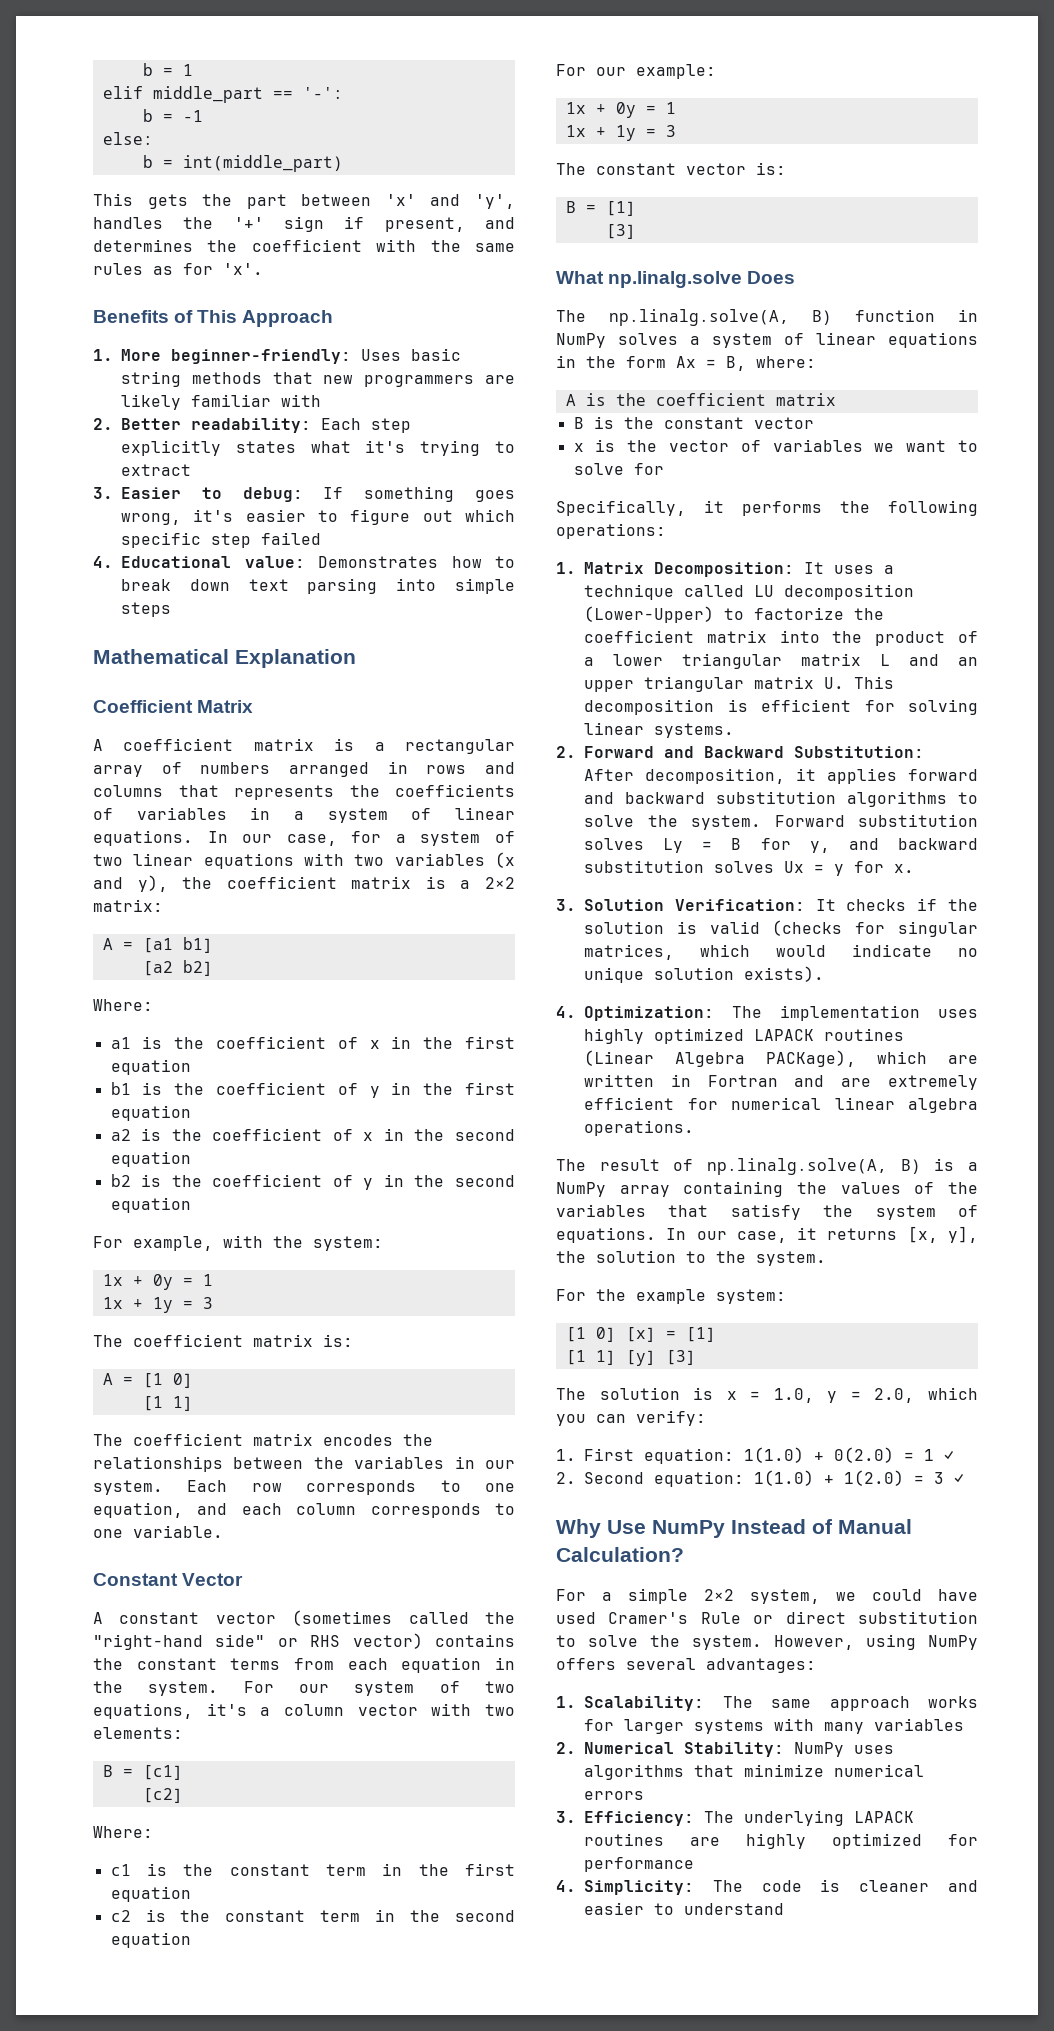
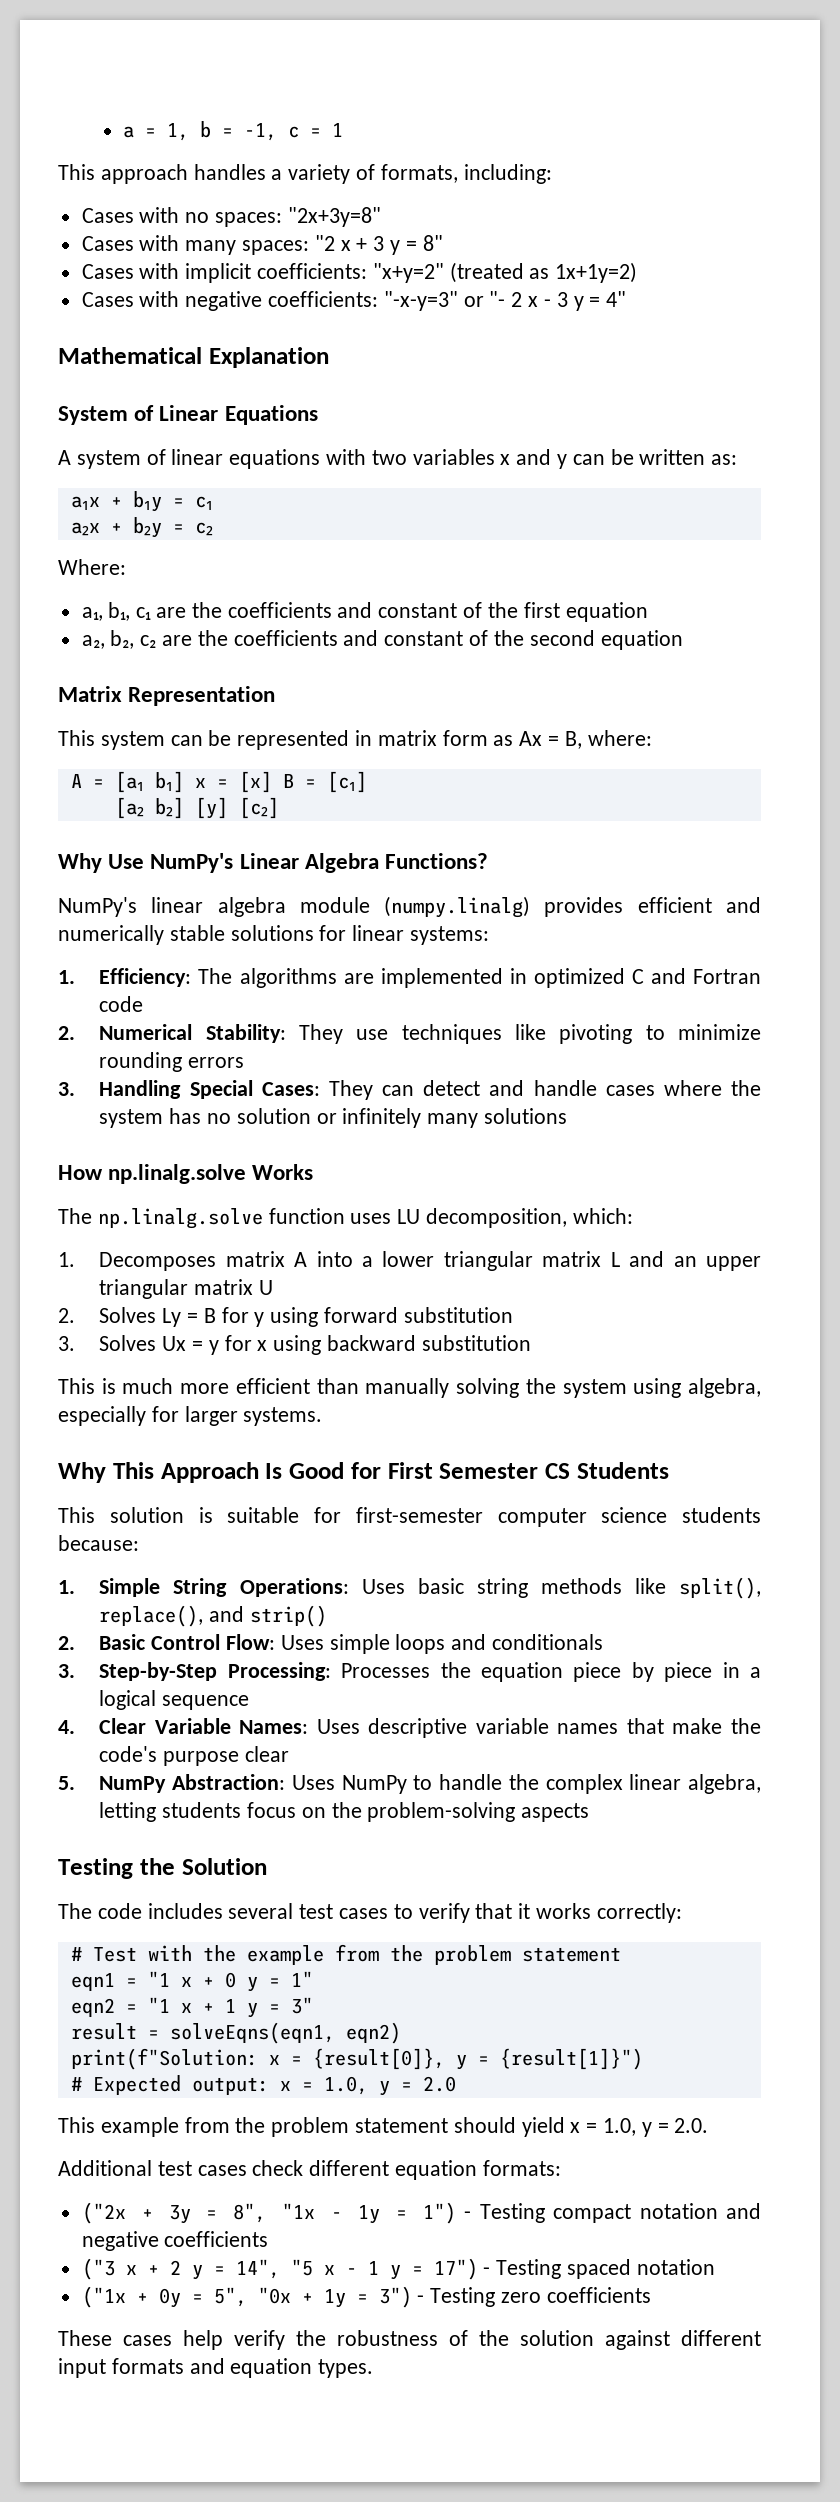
- b = 1
- elif middle_part == '-':
- b = -1
- else:
- b = int(middle_part)
- This gets the part between 'x' and 'y', handles the '+' sign if present, and determines the coefficient with the same rules as for 'x'.
- Benefits of This Approach
- 1. More beginner-friendly: Uses basic string methods that new programmers are likely familiar with
- 2. Better readability: Each step explicitly states what it's trying to extract
- 3. Easier to debug: If something goes wrong, it's easier to figure out which specific step failed
- 4. Educational value: Demonstrates how to break down text parsing into simple steps
+ a = 1, b = -1, c = 1
+ This approach handles a variety of formats, including:
+ Cases with no spaces: "2x+3y=8"
+ Cases with many spaces: "2 x + 3 y = 8"
+ Cases with implicit coefficients: "x+y=2" (treated as 1x+1y=2)
+ Cases with negative coefficients: "-x-y=3" or "- 2 x - 3 y = 4"
  Mathematical Explanation
- Coefficient Matrix
- A coefficient matrix is a rectangular array of numbers arranged in rows and columns that represents the coefficients of variables in a system of linear equations. In our case, for a system of two linear equations with two variables (x and y), the coefficient matrix is a 2×2 matrix:
- A = [a1 b1]
- [a2 b2]
+ System of Linear Equations
+ A system of linear equations with two variables x and y can be written as:
+ a₁x + b₁y = c₁
+ a₂x + b₂y = c₂
  Where:
- a1 is the coefficient of x in the first equation
- b1 is the coefficient of y in the first equation
- a2 is the coefficient of x in the second equation
- b2 is the coefficient of y in the second equation
- For example, with the system:
- 1x + 0y = 1
- 1x + 1y = 3
- The coefficient matrix is:
- A = [1 0]
- [1 1]
- The coefficient matrix encodes the relationships between the variables in our system. Each row corresponds to one equation, and each column corresponds to one variable.
- Constant Vector
- A constant vector (sometimes called the "right-hand side" or RHS vector) contains the constant terms from each equation in the system. For our system of two equations, it's a column vector with two elements:
- B = [c1]
- [c2]
- Where:
- c1 is the constant term in the first equation
- c2 is the constant term in the second equation
- For our example:
- 1x + 0y = 1
- 1x + 1y = 3
- The constant vector is:
- B = [1]
- [3]
- What np.linalg.solve Does
- The np.linalg.solve(A, B) function in NumPy solves a system of linear equations in the form Ax = B, where:
+ a₁, b₁, c₁ are the coefficients and constant of the first equation
+ a₂, b₂, c₂ are the coefficients and constant of the second equation
+ Matrix Representation
+ This system can be represented in matrix form as Ax = B, where:
- A is the coefficient matrix
- B is the constant vector
- x is the vector of variables we want to solve for
- Specifically, it performs the following operations:
- 1. Matrix Decomposition: It uses a technique called LU decomposition (Lower-Upper) to factorize the coefficient matrix into the product of a lower triangular matrix L and an upper triangular matrix U. This decomposition is efficient for solving linear systems.
- 2. Forward and Backward Substitution: After decomposition, it applies forward and backward substitution algorithms to solve the system. Forward substitution solves Ly = B for y, and backward substitution solves Ux = y for x.
- 3. Solution Verification: It checks if the solution is valid (checks for singular matrices, which would indicate no unique solution exists).
- 4. Optimization: The implementation uses highly optimized LAPACK routines (Linear Algebra PACKage), which are written in Fortran and are extremely efficient for numerical linear algebra operations.
- The result of np.linalg.solve(A, B) is a NumPy array containing the values of the variables that satisfy the system of equations. In our case, it returns [x, y], the solution to the system.
- For the example system:
- [1 0] [x] = [1]
- [1 1] [y] [3]
- The solution is x = 1.0, y = 2.0, which you can verify:
- 1. First equation: 1(1.0) + 0(2.0) = 1 ✓
- 2. Second equation: 1(1.0) + 1(2.0) = 3 ✓
- Why Use NumPy Instead of Manual Calculation?
- For a simple 2×2 system, we could have used Cramer's Rule or direct substitution to solve the system. However, using NumPy offers several advantages:
- 1. Scalability: The same approach works for larger systems with many variables
- 2. Numerical Stability: NumPy uses algorithms that minimize numerical errors
- 3. Efficiency: The underlying LAPACK routines are highly optimized for performance
- 4. Simplicity: The code is cleaner and easier to understand
+ A = [a₁ b₁] x = [x] B = [c₁]
+ [a₂ b₂] [y] [c₂]
+ Why Use NumPy's Linear Algebra Functions?
+ NumPy's linear algebra module (numpy.linalg) provides efficient and numerically stable solutions for linear systems:
+ 1. Efficiency: The algorithms are implemented in optimized C and Fortran code
+ 2. Numerical Stability: They use techniques like pivoting to minimize rounding errors
+ 3. Handling Special Cases: They can detect and handle cases where the system has no solution or infinitely many solutions
+ How np.linalg.solve Works
+ The np.linalg.solve function uses LU decomposition, which:
+ 1. Decomposes matrix A into a lower triangular matrix L and an upper triangular matrix U
+ 2. Solves Ly = B for y using forward substitution
+ 3. Solves Ux = y for x using backward substitution
+ This is much more efficient than manually solving the system using algebra, especially for larger systems.
+ Why This Approach Is Good for First Semester CS Students
+ This solution is suitable for first-semester computer science students because:
+ 1. Simple String Operations: Uses basic string methods like split(), replace(), and strip()
+ 2. Basic Control Flow: Uses simple loops and conditionals
+ 3. Step-by-Step Processing: Processes the equation piece by piece in a logical sequence
+ 4. Clear Variable Names: Uses descriptive variable names that make the code's purpose clear
+ 5. NumPy Abstraction: Uses NumPy to handle the complex linear algebra, letting students focus on the problem-solving aspects
+ Testing the Solution
+ The code includes several test cases to verify that it works correctly:
+ # Test with the example from the problem statement
+ eqn1 = "1 x + 0 y = 1"
+ eqn2 = "1 x + 1 y = 3"
+ result = solveEqns(eqn1, eqn2)
+ print(f"Solution: x = {result[0]}, y = {result[1]}")
+ # Expected output: x = 1.0, y = 2.0
+ This example from the problem statement should yield x = 1.0, y = 2.0.
+ Additional test cases check different equation formats:
+ ("2x + 3y = 8", "1x - 1y = 1") - Testing compact notation and negative coefficients
+ ("3 x + 2 y = 14", "5 x - 1 y = 17") - Testing spaced notation
+ ("1x + 0y = 5", "0x + 1y = 3") - Testing zero coefficients
+ These cases help verify the robustness of the solution against different input formats and equation types.

